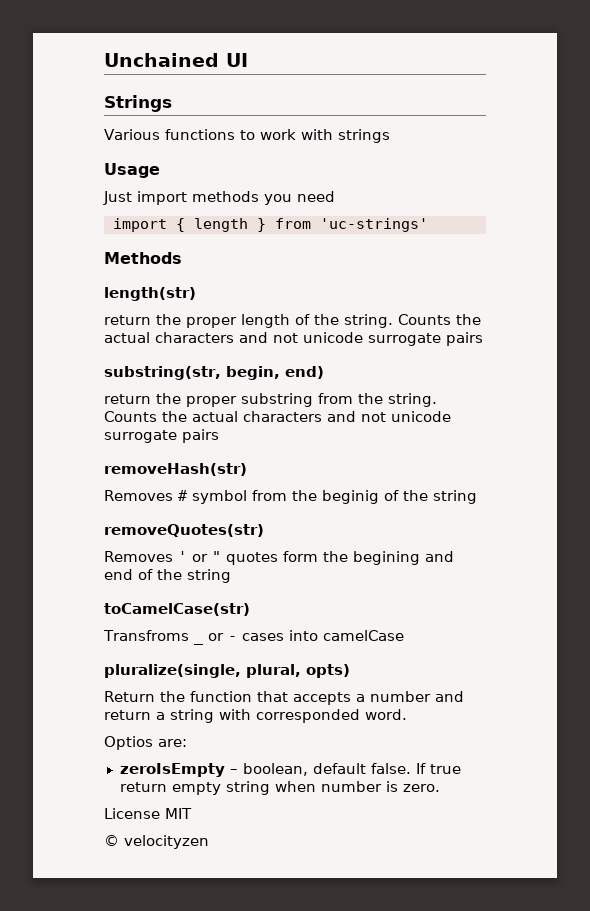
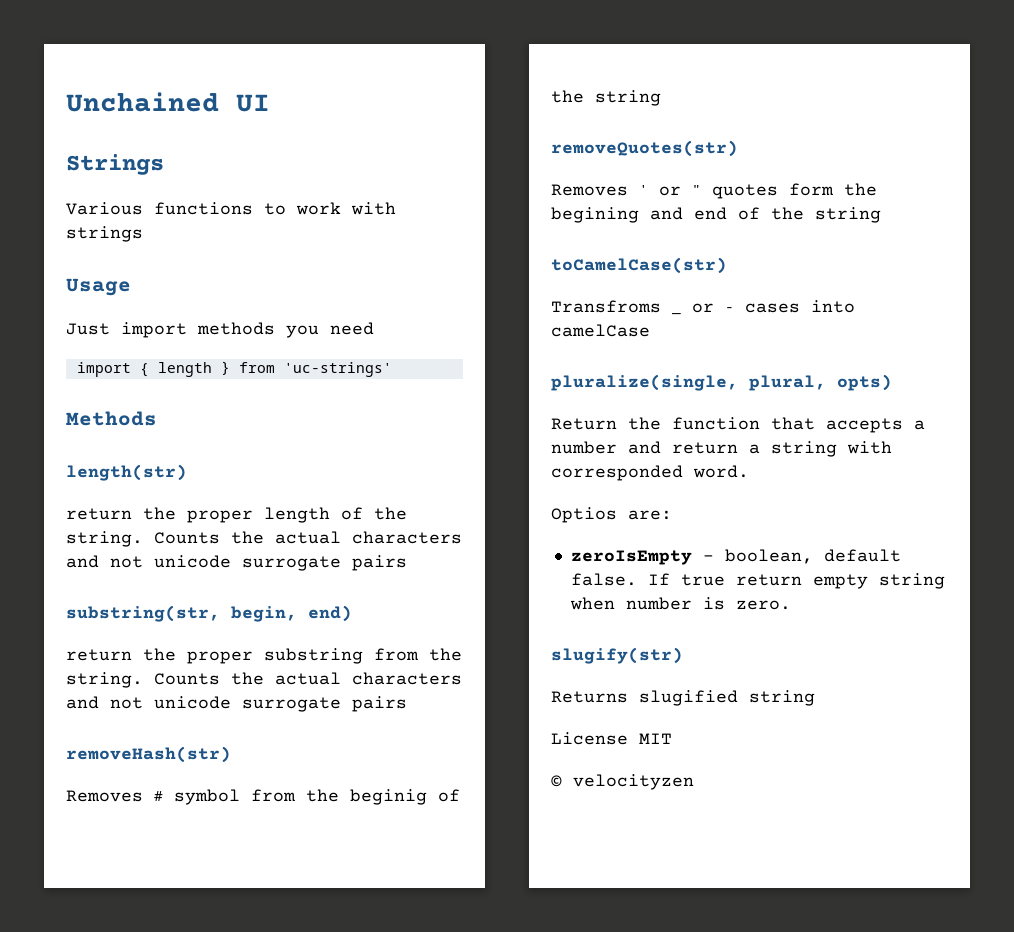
+ slugify(str)
+ Returns slugified string

